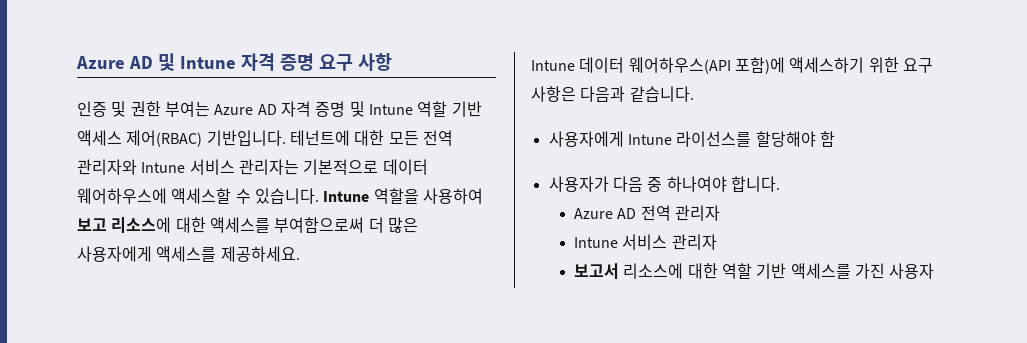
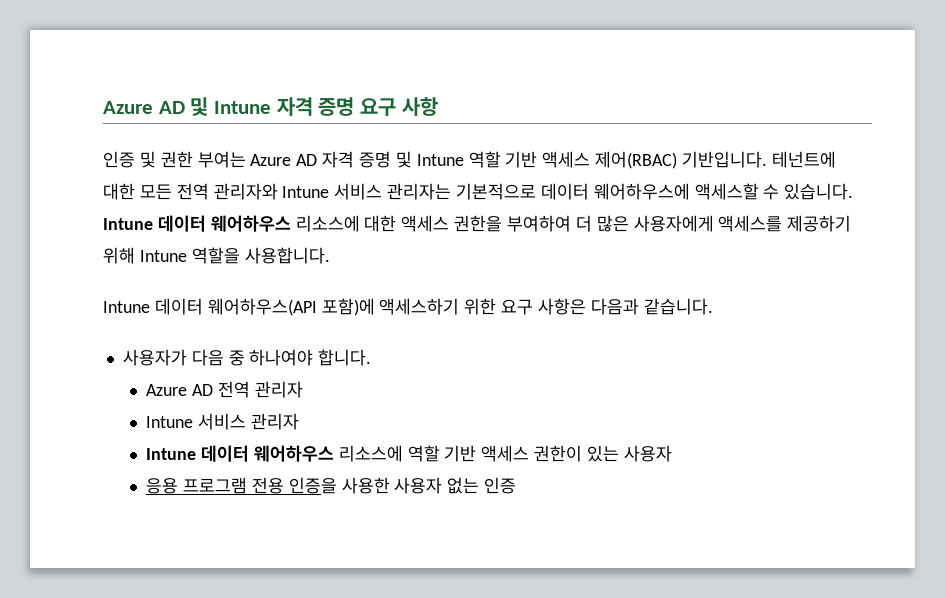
- Intune 역할을 사용하여 보고 리소스에 대한 액세스를 부여함으로써 더 많은 사용자에게 액세스를 제공하세요.
+ Intune 데이터 웨어하우스 리소스에 대한 액세스 권한을 부여하여 더 많은 사용자에게 액세스를 제공하기 위해 Intune 역할을 사용합니다.
- 사용자에게 Intune 라이선스를 할당해야 함
- 보고서 리소스에 대한 역할 기반 액세스를 가진 사용자
+ Intune 데이터 웨어하우스 리소스에 역할 기반 액세스 권한이 있는 사용자
+ 응용 프로그램 전용 인증을 사용한 사용자 없는 인증

